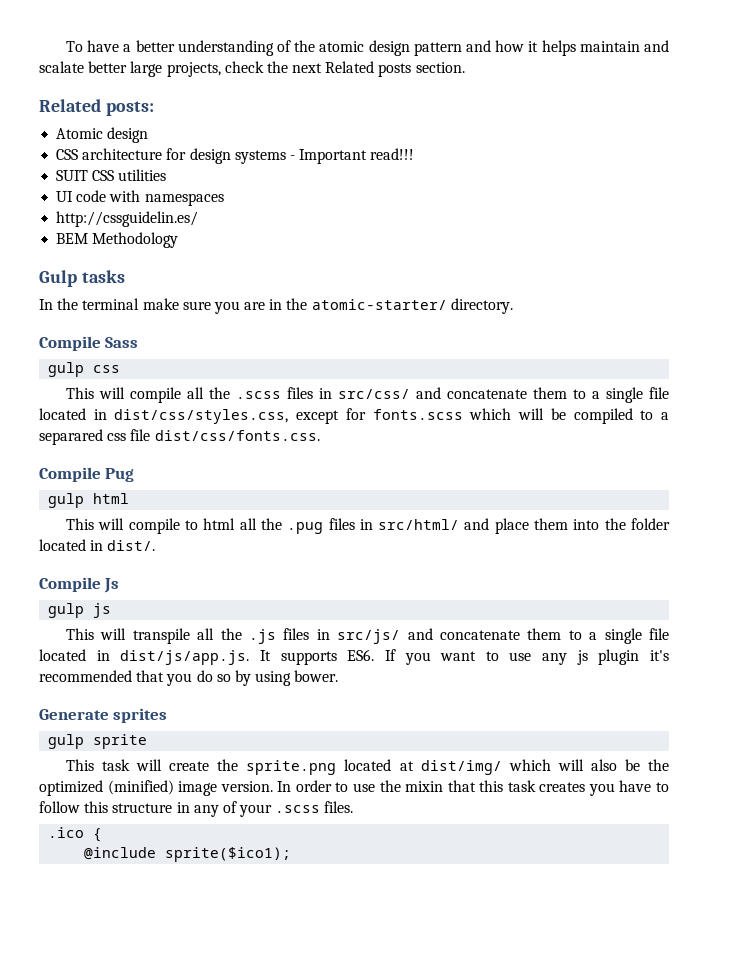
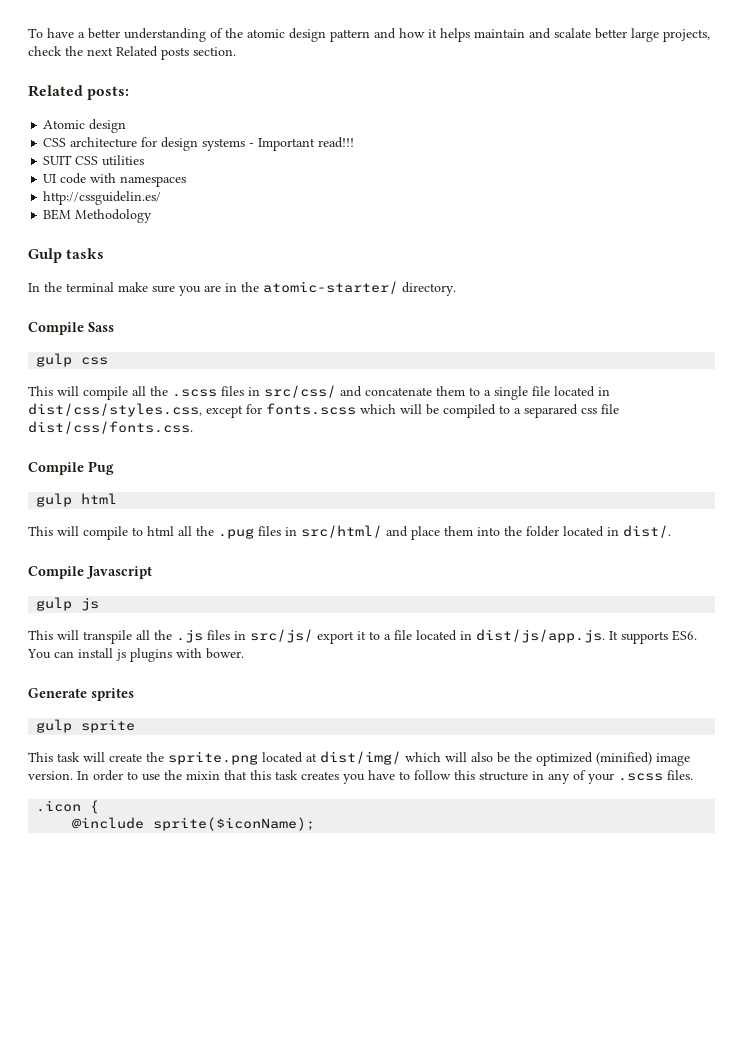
- Compile Js
+ Compile Javascript
- This will transpile all the .js files in src/js/ and concatenate them to a single file located in dist/js/app.js. It supports ES6. If you want to use any js plugin it's recommended that you do so by using bower.
+ This will transpile all the .js files in src/js/ export it to a file located in dist/js/app.js. It supports ES6. You can install js plugins with bower.
- .ico {
+ .icon {
- @include sprite($ico1);
+ @include sprite($iconName);

